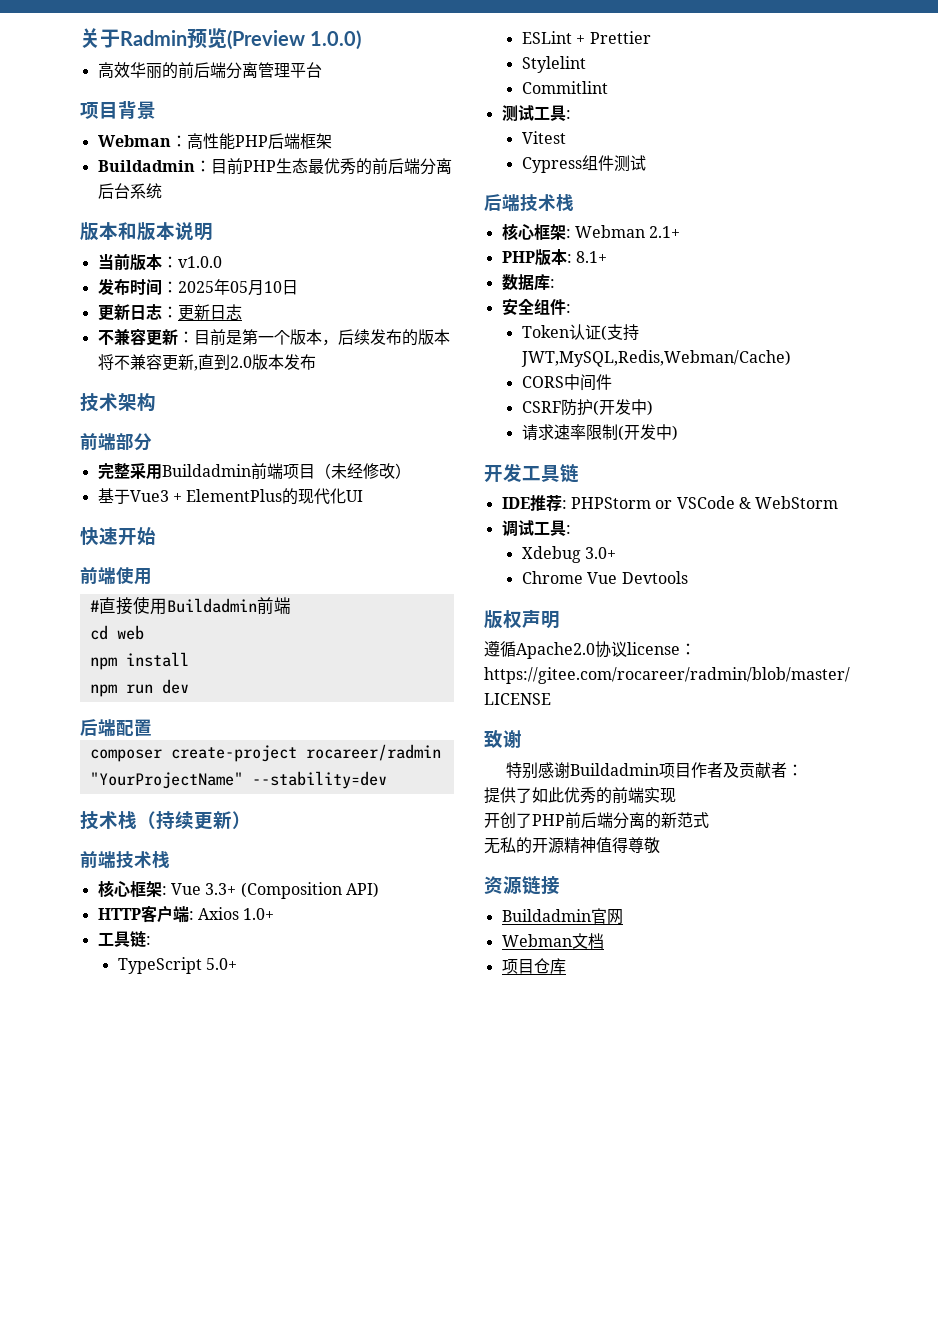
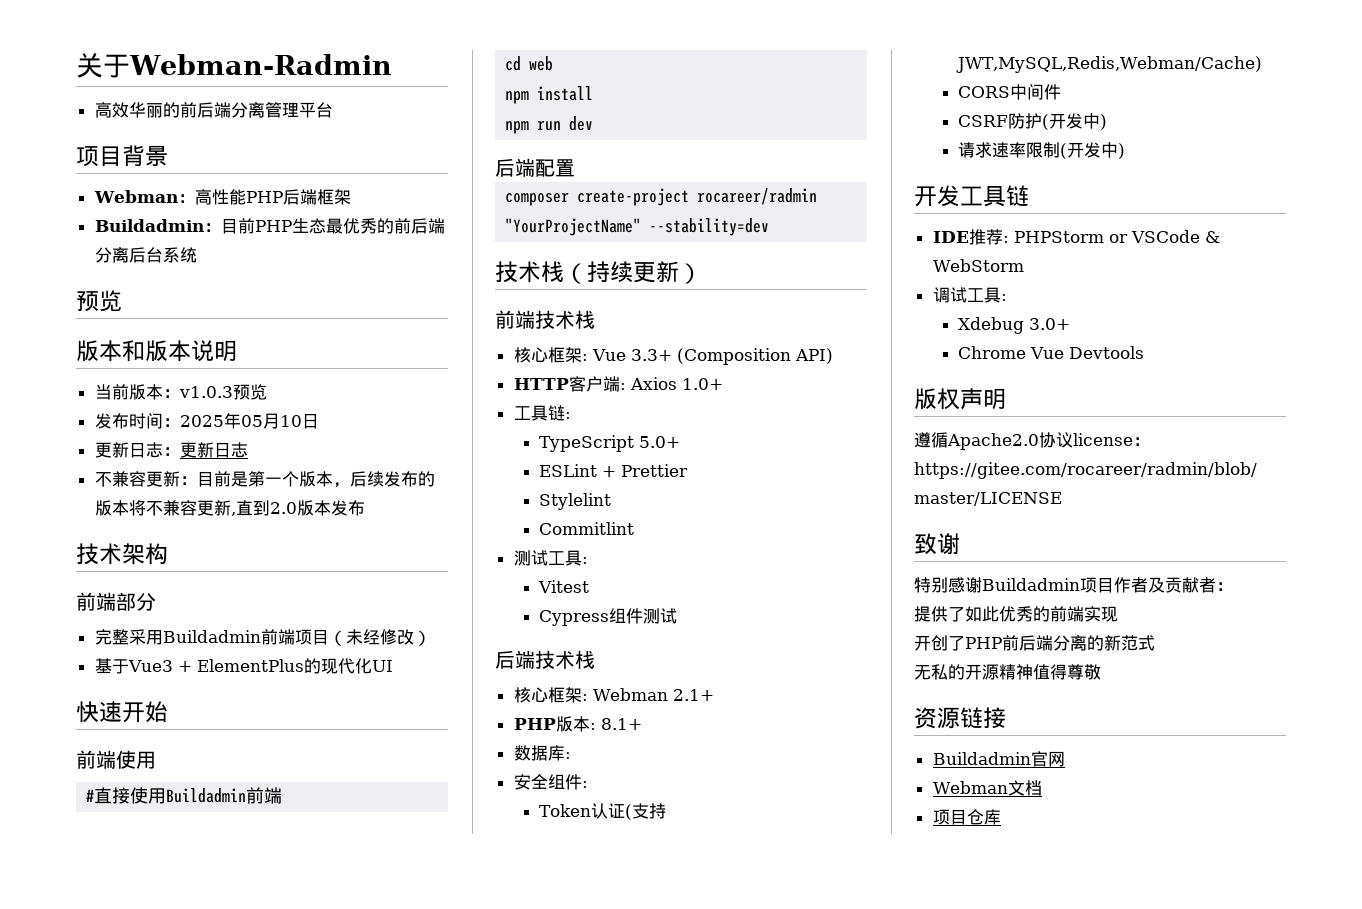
- 关于Radmin预览(Preview 1.0.0)
+ 关于Webman-Radmin
  Buildadmin：目前PHP生态最优秀的前后端分离后台系统
+ 预览
- 当前版本：v1.0.0
+ 当前版本：v1.0.3预览

